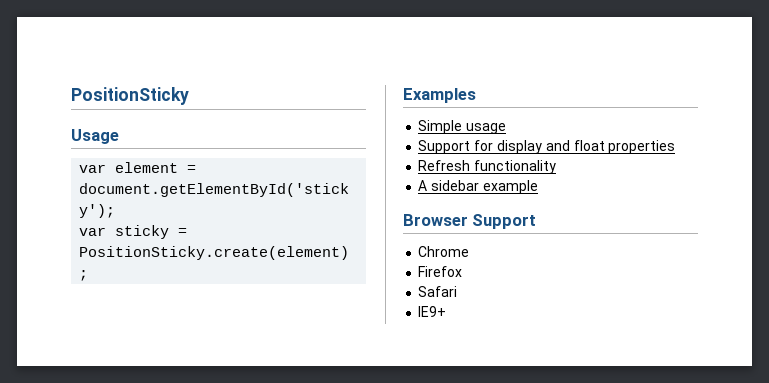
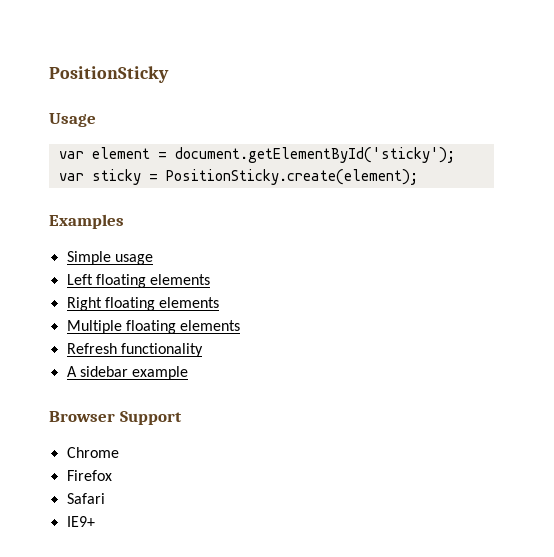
- Support for display and float properties
+ Left floating elements
+ Right floating elements
+ Multiple floating elements

